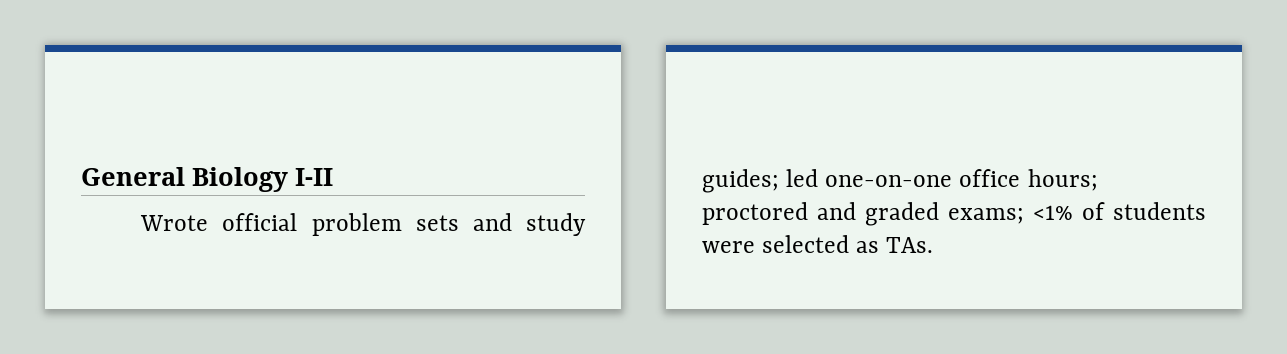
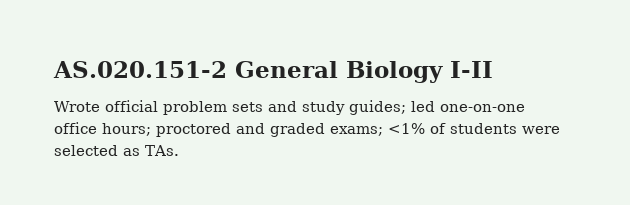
- General Biology I-II
+ AS.020.151-2 General Biology I-II

